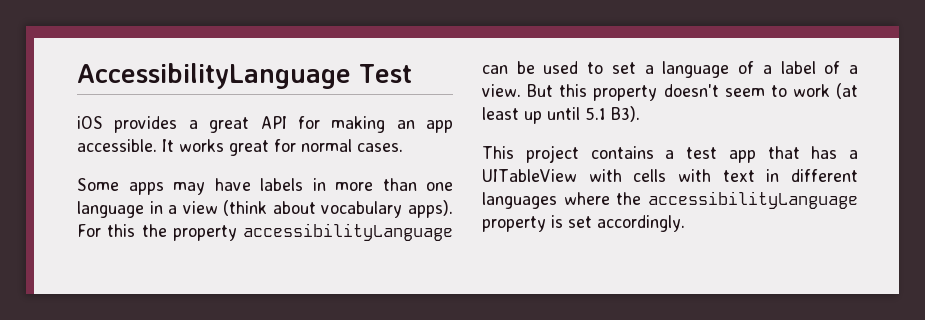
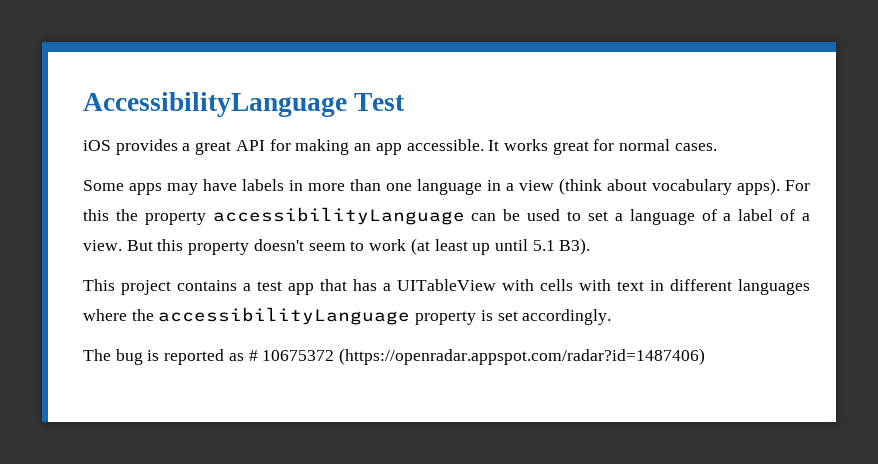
+ The bug is reported as # 10675372 (https://openradar.appspot.com/radar?id=1487406)

